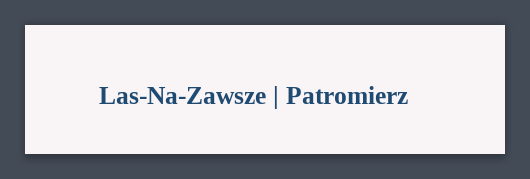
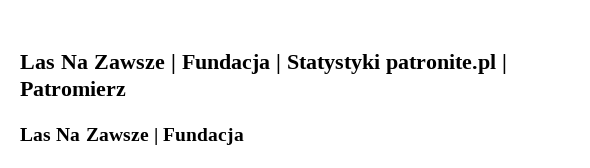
- Las-Na-Zawsze | Patromierz
+ Las Na Zawsze | Fundacja | Statystyki patronite.pl | Patromierz
+ Las Na Zawsze | Fundacja

